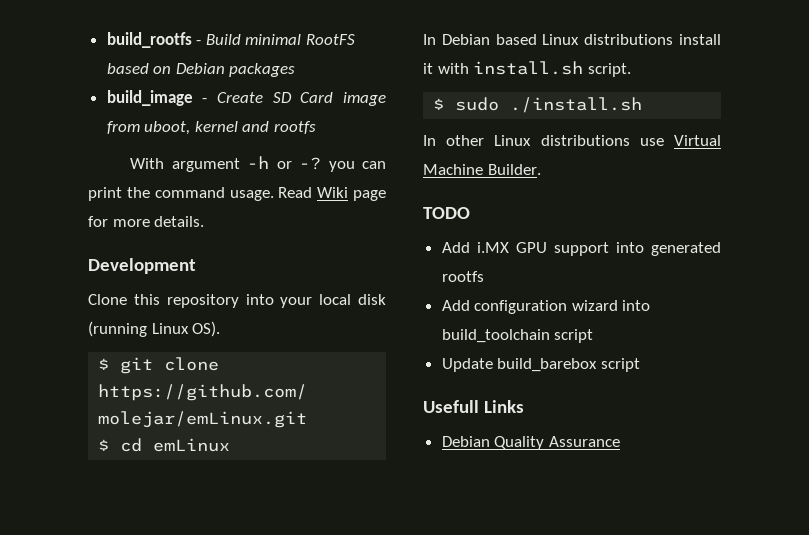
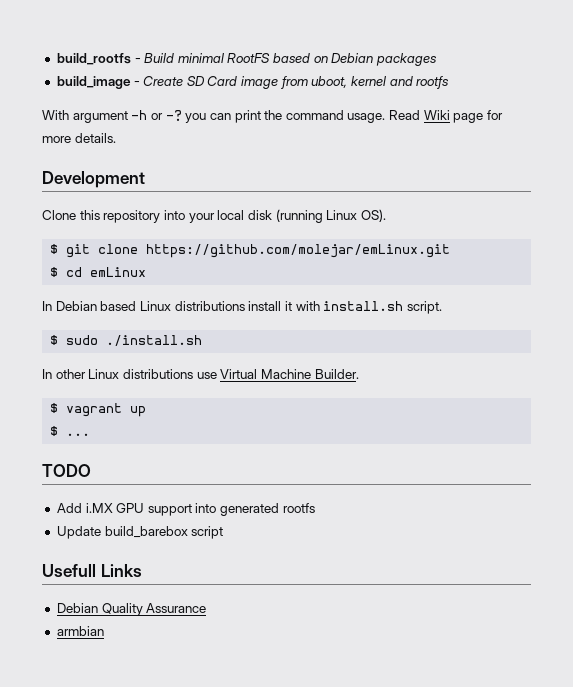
+ $ vagrant up
+ $ ...
- Add configuration wizard into build_toolchain script
+ armbian

